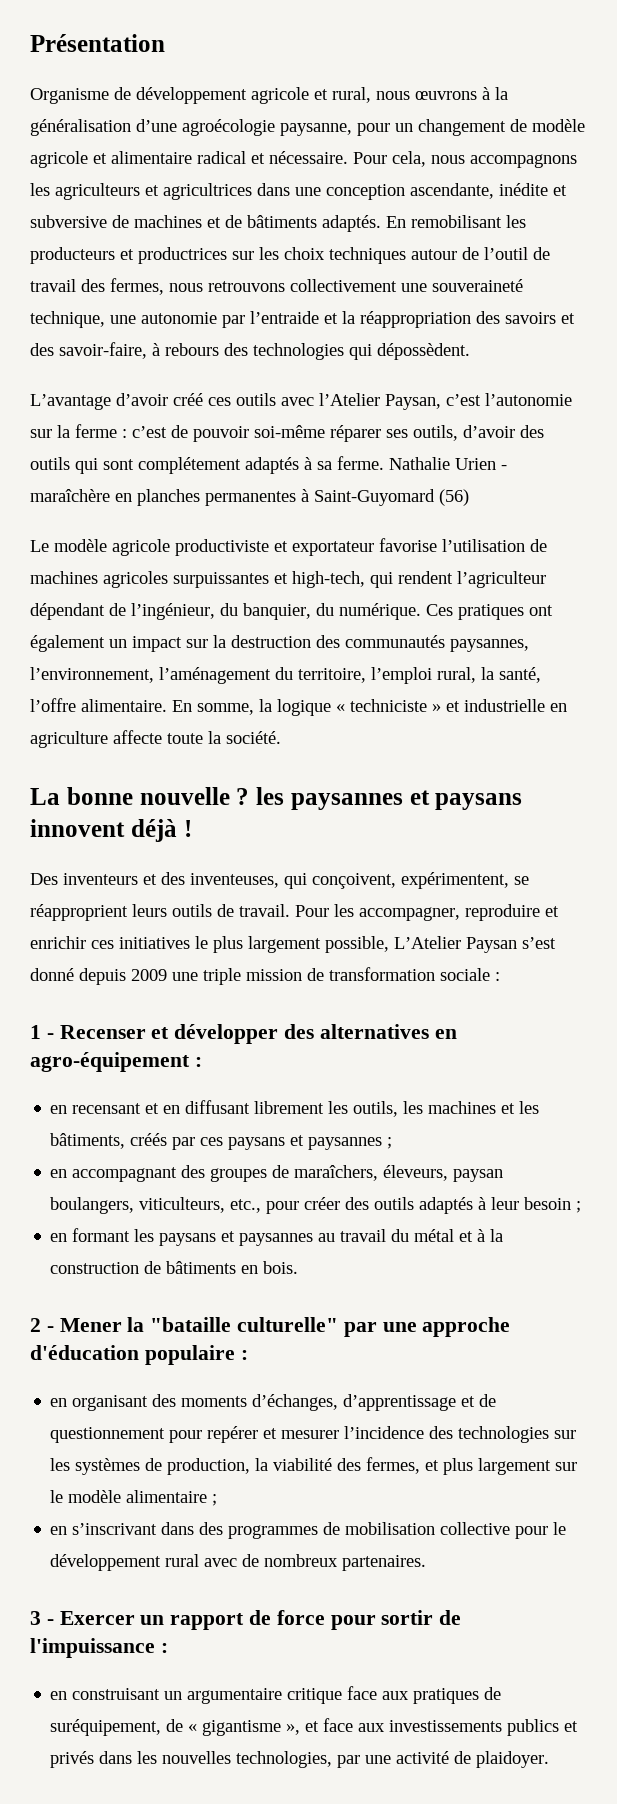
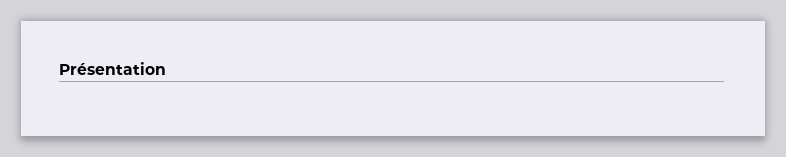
- Organisme de développement agricole et rural, nous œuvrons à la généralisation d’une agroécologie paysanne, pour un changement de modèle agricole et alimentaire radical et nécessaire. Pour cela, nous accompagnons les agriculteurs et agricultrices dans une conception ascendante, inédite et subversive de machines et de bâtiments adaptés. En remobilisant les producteurs et productrices sur les choix techniques autour de l’outil de travail des fermes, nous retrouvons collectivement une souveraineté technique, une autonomie par l’entraide et la réappropriation des savoirs et des savoir-faire, à rebours des technologies qui dépossèdent.
- L’avantage d’avoir créé ces outils avec l’Atelier Paysan, c’est l’autonomie sur la ferme : c’est de pouvoir soi-même réparer ses outils, d’avoir des outils qui sont complétement adaptés à sa ferme. Nathalie Urien - maraîchère en planches permanentes à Saint-Guyomard (56)
- Le modèle agricole productiviste et exportateur favorise l’utilisation de machines agricoles surpuissantes et high-tech, qui rendent l’agriculteur dépendant de l’ingénieur, du banquier, du numérique. Ces pratiques ont également un impact sur la destruction des communautés paysannes, l’environnement, l’aménagement du territoire, l’emploi rural, la santé, l’offre alimentaire. En somme, la logique « techniciste » et industrielle en agriculture affecte toute la société.
- La bonne nouvelle ? les paysannes et paysans innovent déjà !
- Des inventeurs et des inventeuses, qui conçoivent, expérimentent, se réapproprient leurs outils de travail. Pour les accompagner, reproduire et enrichir ces initiatives le plus largement possible, L’Atelier Paysan s’est donné depuis 2009 une triple mission de transformation sociale :
- 1 - Recenser et développer des alternatives en agro-équipement :
- en recensant et en diffusant librement les outils, les machines et les bâtiments, créés par ces paysans et paysannes ;
- en accompagnant des groupes de maraîchers, éleveurs, paysan boulangers, viticulteurs, etc., pour créer des outils adaptés à leur besoin ;
- en formant les paysans et paysannes au travail du métal et à la construction de bâtiments en bois.
- 2 - Mener la "bataille culturelle" par une approche d'éducation populaire :
- en organisant des moments d’échanges, d’apprentissage et de questionnement pour repérer et mesurer l’incidence des technologies sur les systèmes de production, la viabilité des fermes, et plus largement sur le modèle alimentaire ;
- en s’inscrivant dans des programmes de mobilisation collective pour le développement rural avec de nombreux partenaires.
- 3 - Exercer un rapport de force pour sortir de l'impuissance :
- en construisant un argumentaire critique face aux pratiques de suréquipement, de « gigantisme », et face aux investissements publics et privés dans les nouvelles technologies, par une activité de plaidoyer.

